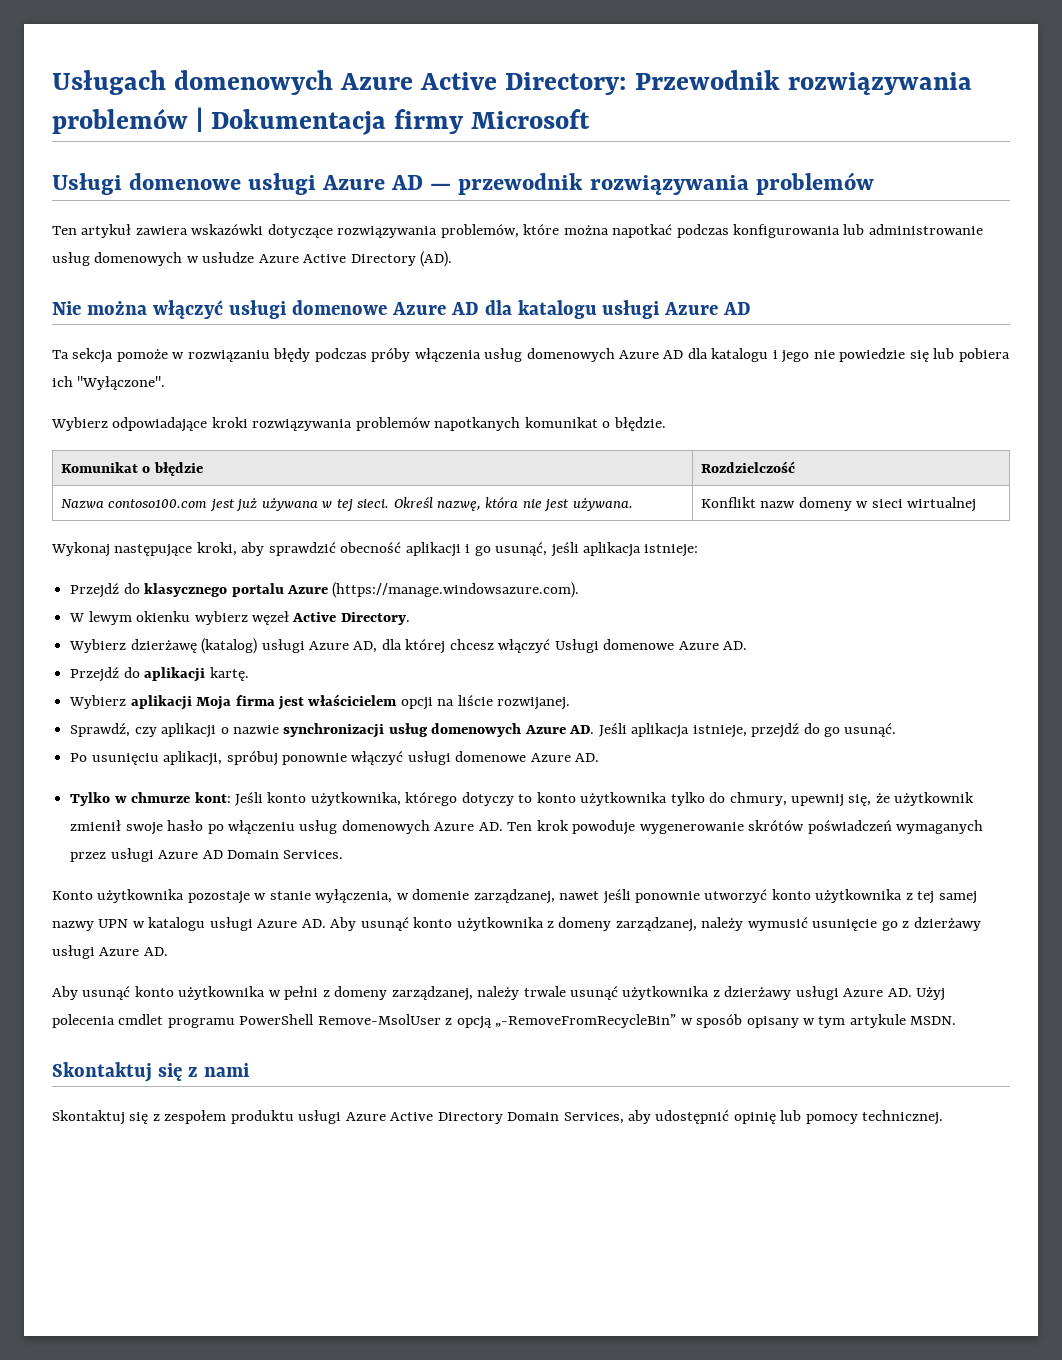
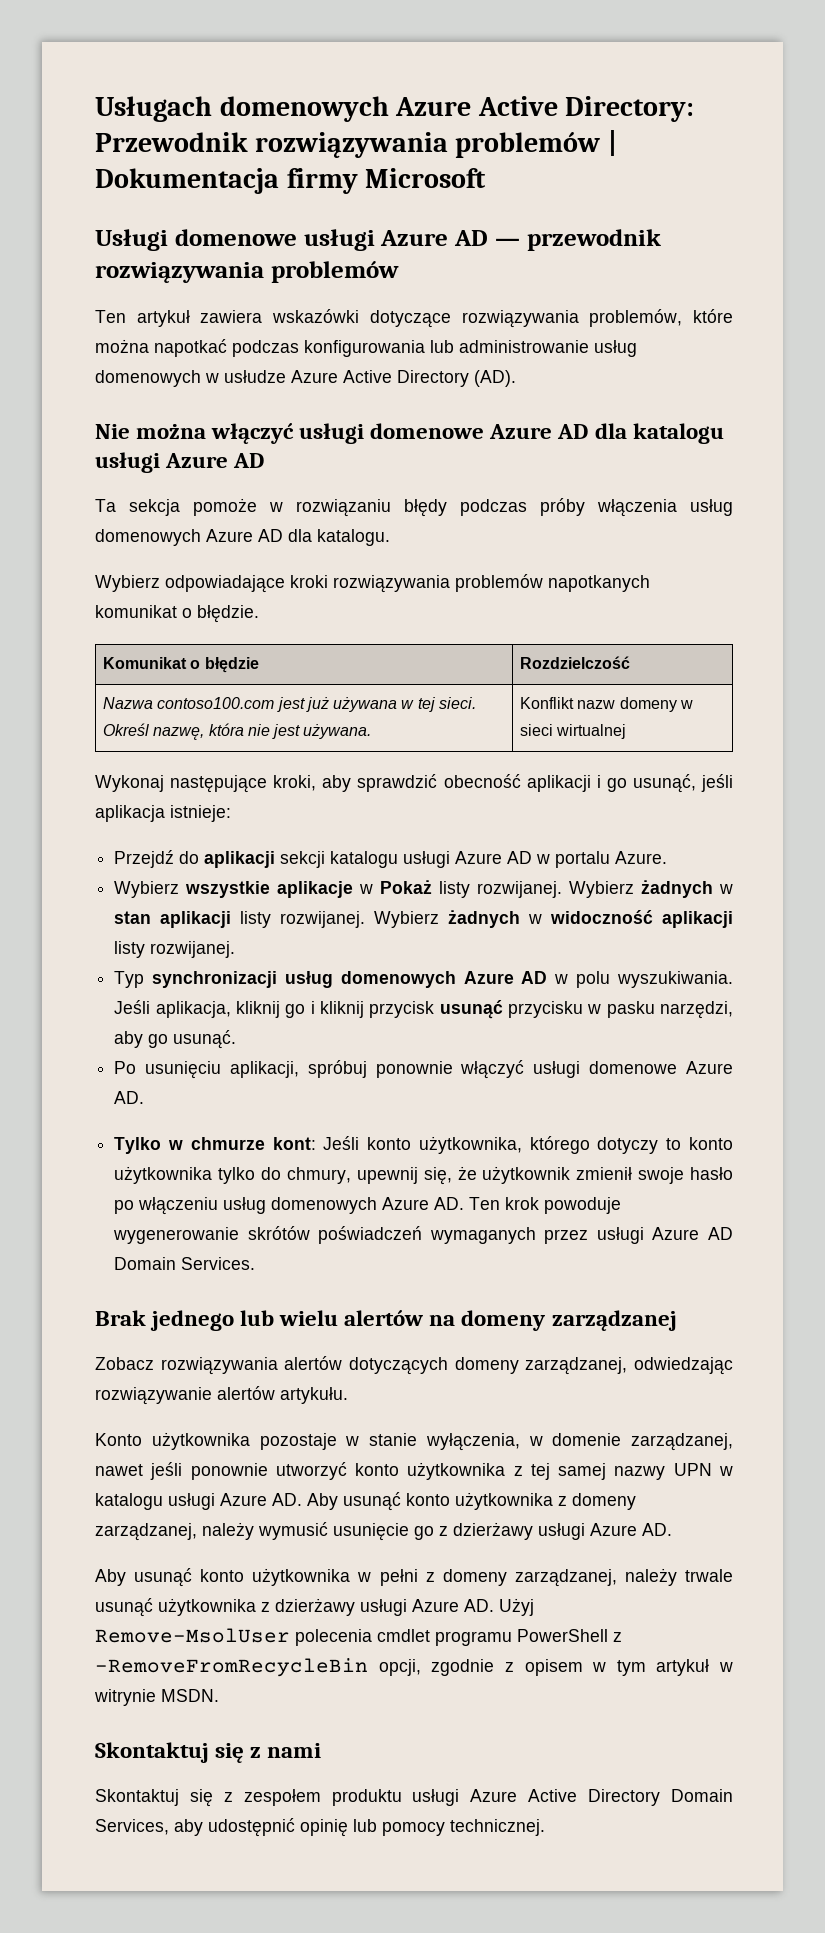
- Ta sekcja pomoże w rozwiązaniu błędy podczas próby włączenia usług domenowych Azure AD dla katalogu i jego nie powiedzie się lub pobiera ich "Wyłączone".
+ Ta sekcja pomoże w rozwiązaniu błędy podczas próby włączenia usług domenowych Azure AD dla katalogu.
- Przejdź do klasycznego portalu Azure (https://manage.windowsazure.com).
- W lewym okienku wybierz węzeł Active Directory.
- Wybierz dzierżawę (katalog) usługi Azure AD, dla której chcesz włączyć Usługi domenowe Azure AD.
- Przejdź do aplikacji kartę.
- Wybierz aplikacji Moja firma jest właścicielem opcji na liście rozwijanej.
- Sprawdź, czy aplikacji o nazwie synchronizacji usług domenowych Azure AD. Jeśli aplikacja istnieje, przejdź do go usunąć.
+ Przejdź do aplikacji sekcji katalogu usługi Azure AD w portalu Azure.
+ Wybierz wszystkie aplikacje w Pokaż listy rozwijanej. Wybierz żadnych w stan aplikacji listy rozwijanej. Wybierz żadnych w widoczność aplikacji listy rozwijanej.
+ Typ synchronizacji usług domenowych Azure AD w polu wyszukiwania. Jeśli aplikacja, kliknij go i kliknij przycisk usunąć przycisku w pasku narzędzi, aby go usunąć.
+ Brak jednego lub wielu alertów na domeny zarządzanej
+ Zobacz rozwiązywania alertów dotyczących domeny zarządzanej, odwiedzając rozwiązywanie alertów artykułu.
- Aby usunąć konto użytkownika w pełni z domeny zarządzanej, należy trwale usunąć użytkownika z dzierżawy usługi Azure AD. Użyj polecenia cmdlet programu PowerShell Remove-MsolUser z opcją „-RemoveFromRecycleBin” w sposób opisany w tym artykule MSDN.
+ Aby usunąć konto użytkownika w pełni z domeny zarządzanej, należy trwale usunąć użytkownika z dzierżawy usługi Azure AD. Użyj Remove-MsolUser polecenia cmdlet programu PowerShell z -RemoveFromRecycleBin opcji, zgodnie z opisem w tym artykuł w witrynie MSDN.

